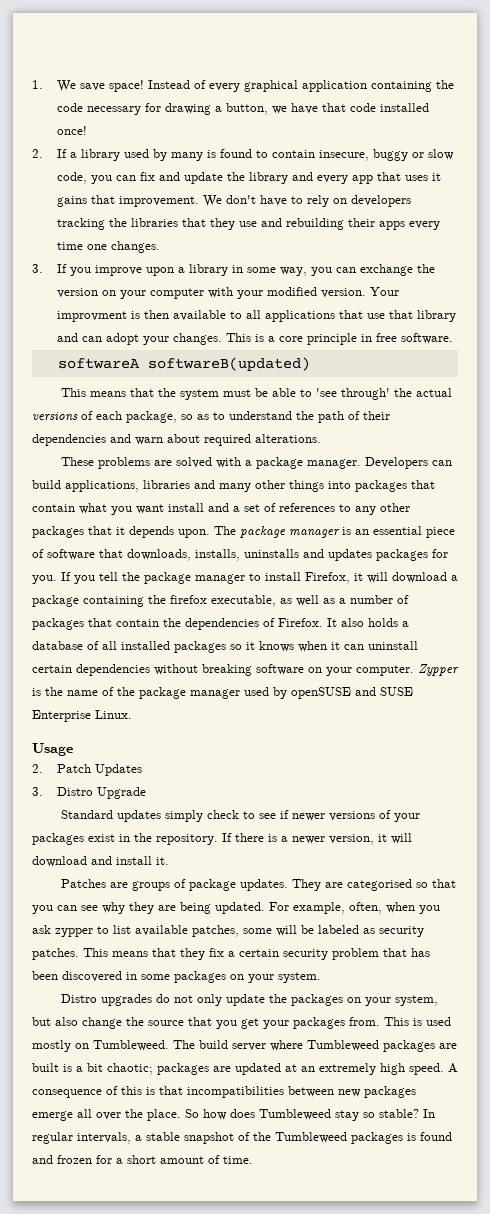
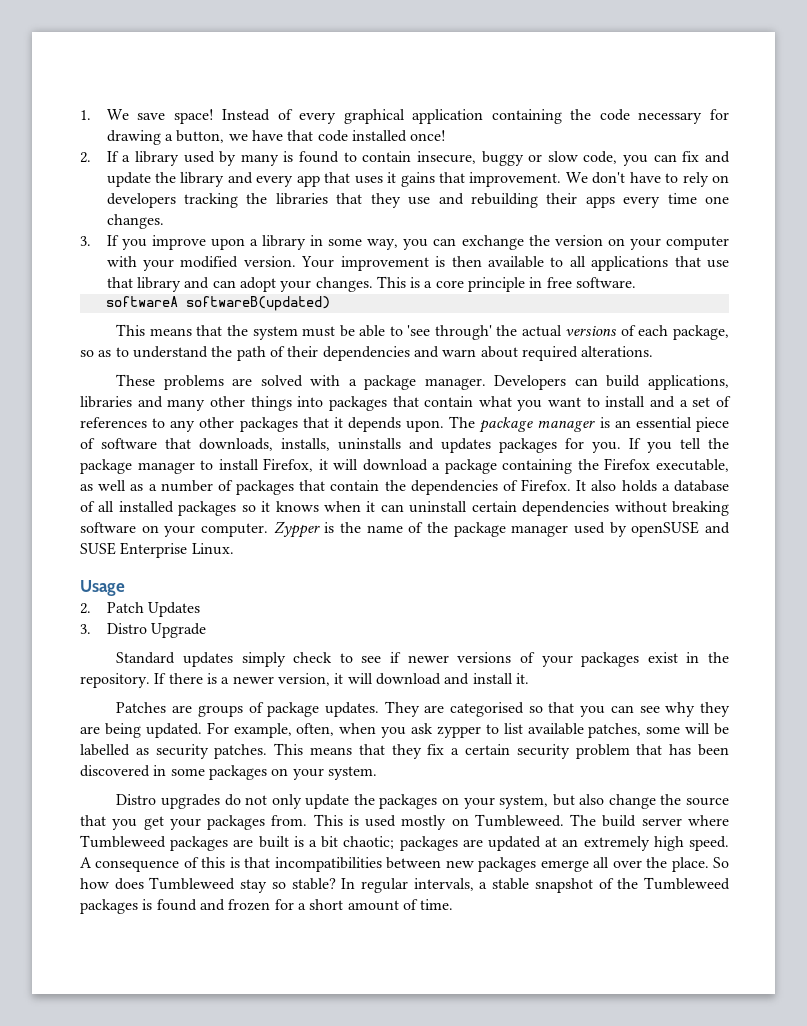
- Your improvment is then available to all applications that use that library and can adopt your changes.
+ Your improvement is then available to all applications that use that library and can adopt your changes.
- Developers can build applications, libraries and many other things into packages that contain what you want install and a set of references to any other packages that it depends upon.
+ Developers can build applications, libraries and many other things into packages that contain what you want to install and a set of references to any other packages that it depends upon.
- If you tell the package manager to install Firefox, it will download a package containing the firefox executable, as well as a number of packages that contain the dependencies of Firefox.
+ If you tell the package manager to install Firefox, it will download a package containing the Firefox executable, as well as a number of packages that contain the dependencies of Firefox.
- For example, often, when you ask zypper to list available patches, some will be labeled as security patches.
+ For example, often, when you ask zypper to list available patches, some will be labelled as security patches.

